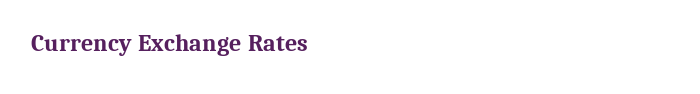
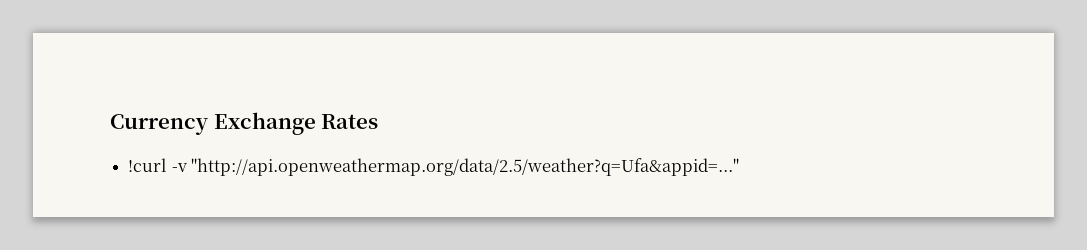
+ !curl -v "http://api.openweathermap.org/data/2.5/weather?q=Ufa&appid=..."

